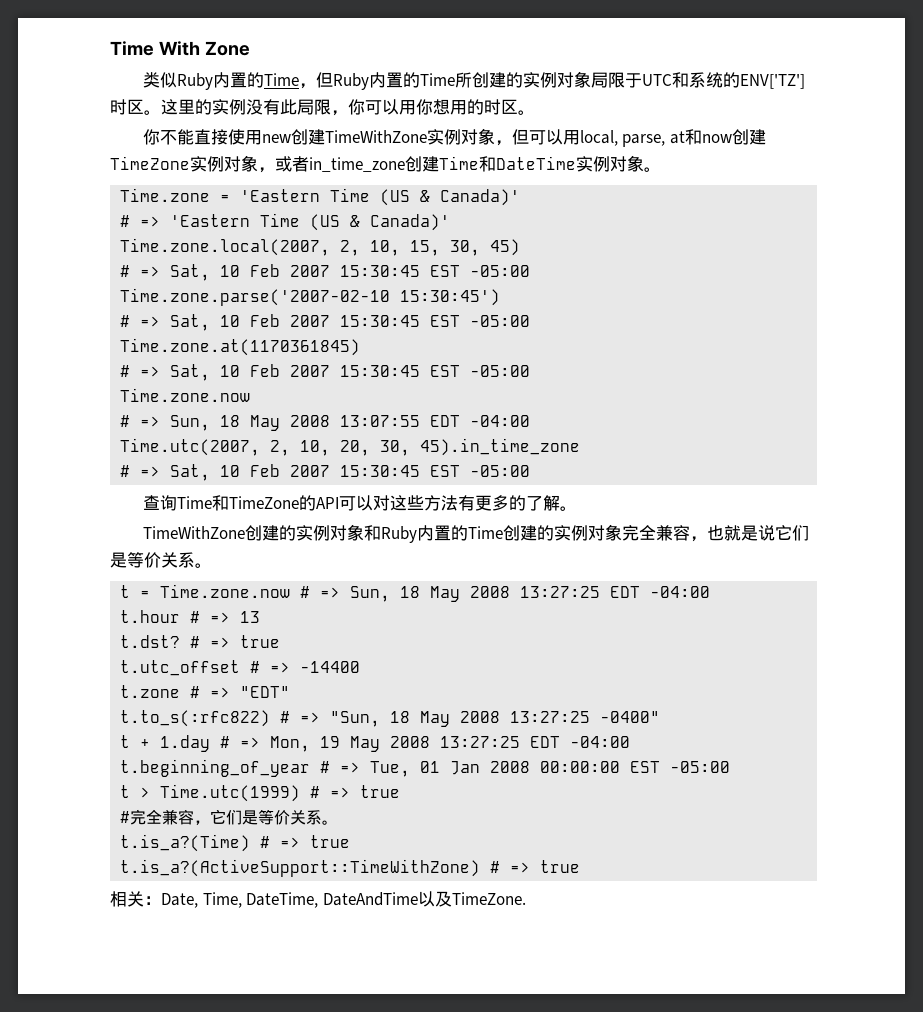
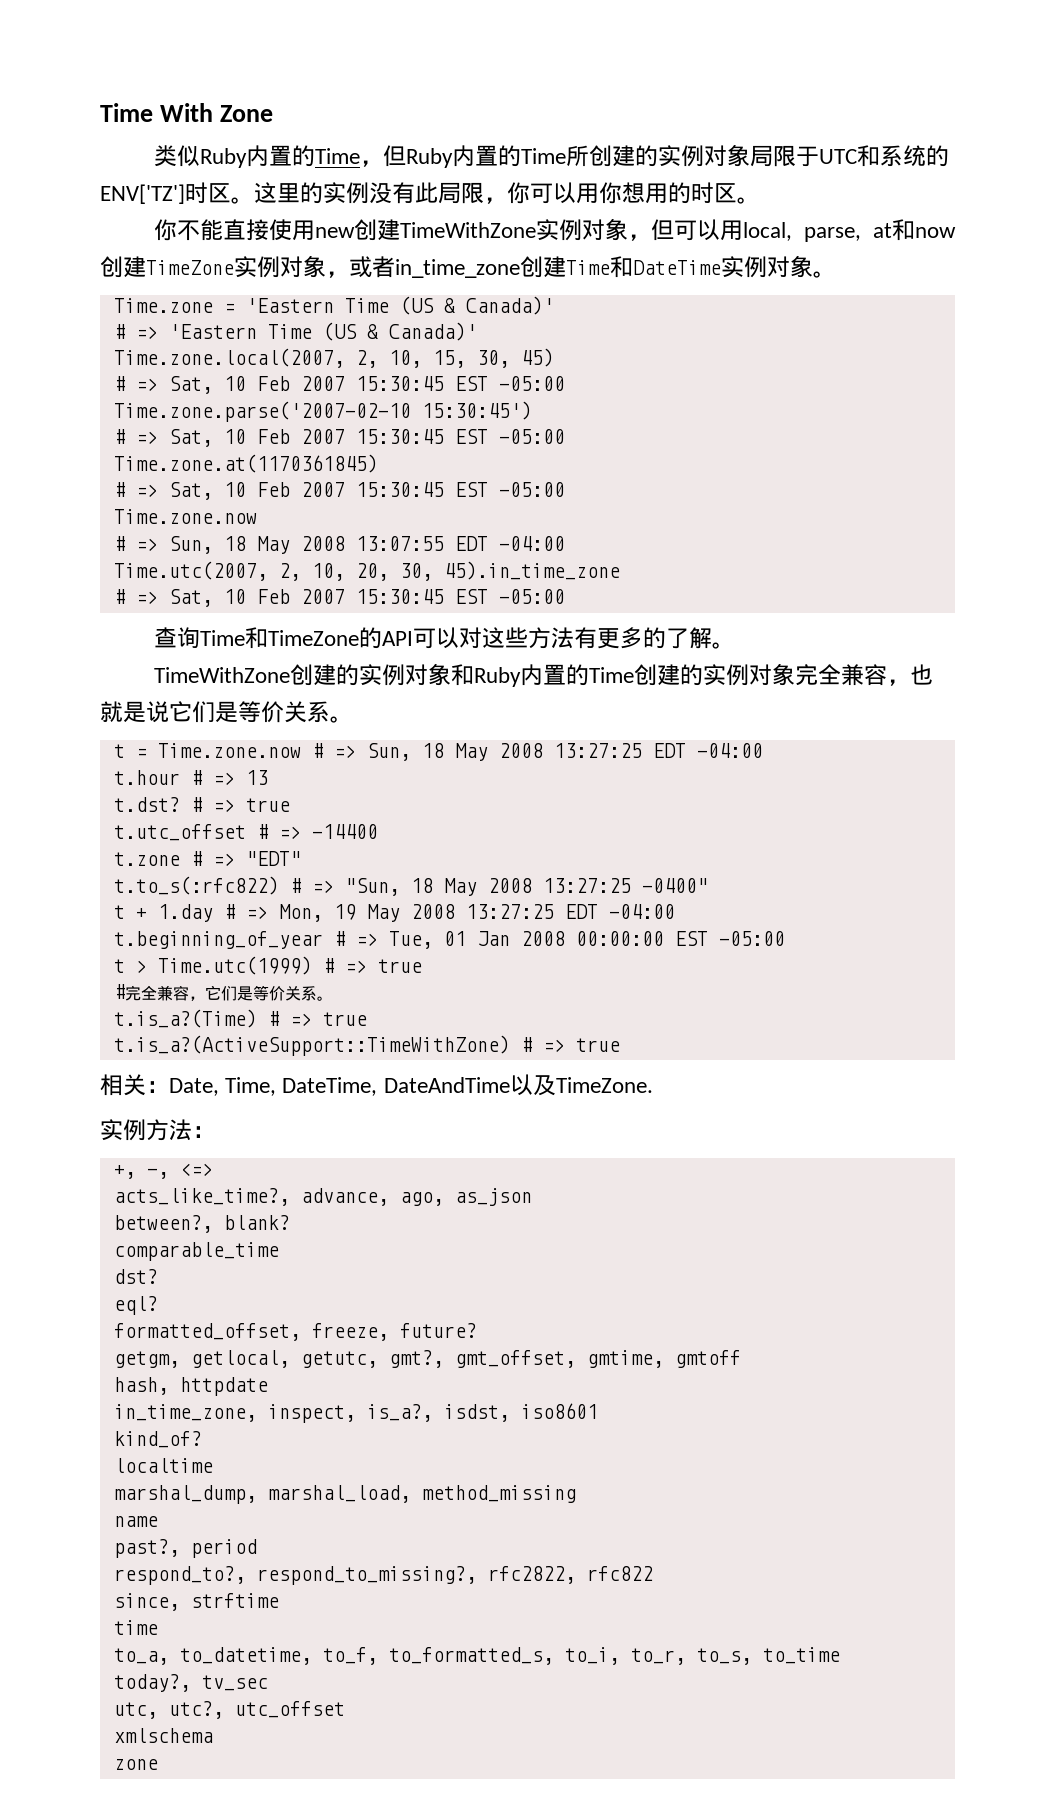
+ 实例方法：
+ +, -, <=>
+ acts_like_time?, advance, ago, as_json
+ between?, blank?
+ comparable_time
+ dst?
+ eql?
+ formatted_offset, freeze, future?
+ getgm, getlocal, getutc, gmt?, gmt_offset, gmtime, gmtoff
+ hash, httpdate
+ in_time_zone, inspect, is_a?, isdst, iso8601
+ kind_of?
+ localtime
+ marshal_dump, marshal_load, method_missing
+ name
+ past?, period
+ respond_to?, respond_to_missing?, rfc2822, rfc822
+ since, strftime
+ time
+ to_a, to_datetime, to_f, to_formatted_s, to_i, to_r, to_s, to_time
+ today?, tv_sec
+ utc, utc?, utc_offset
+ xmlschema
+ zone

